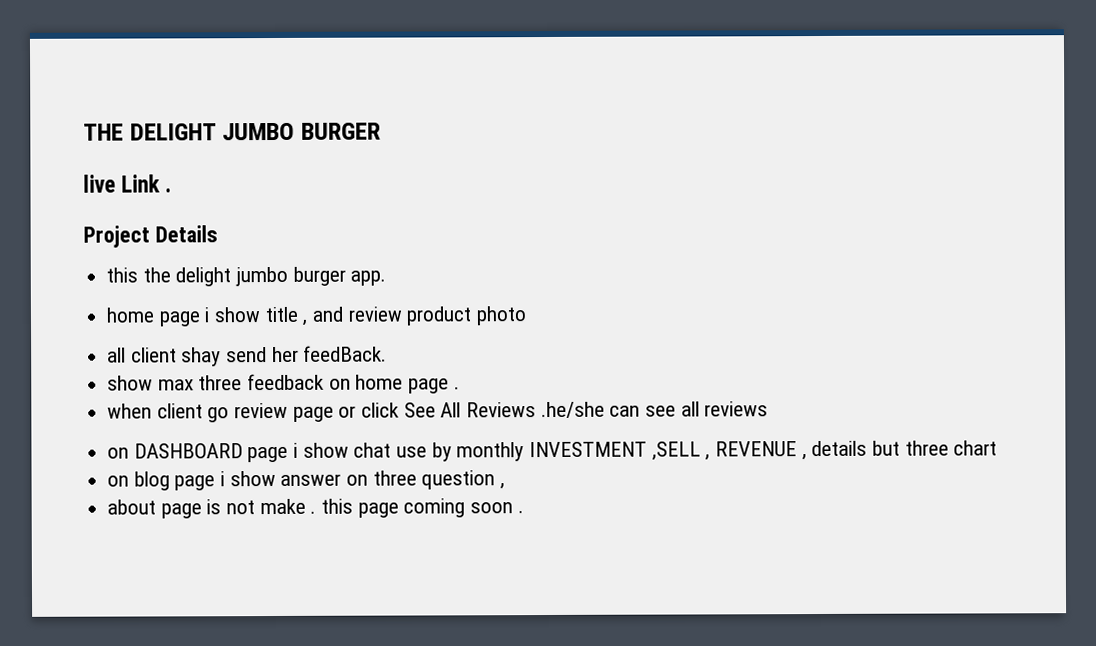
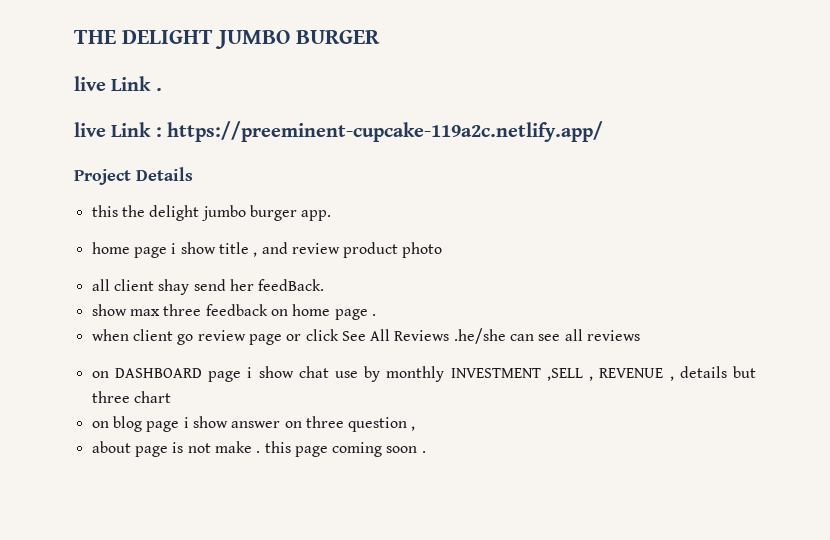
+ live Link : https://preeminent-cupcake-119a2c.netlify.app/

